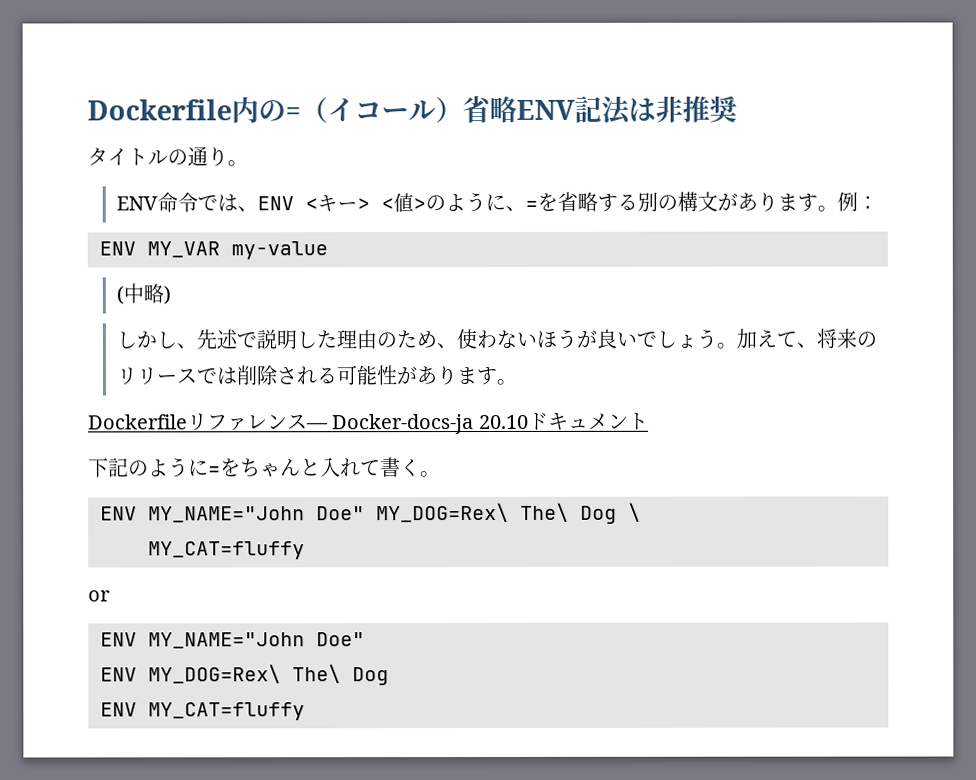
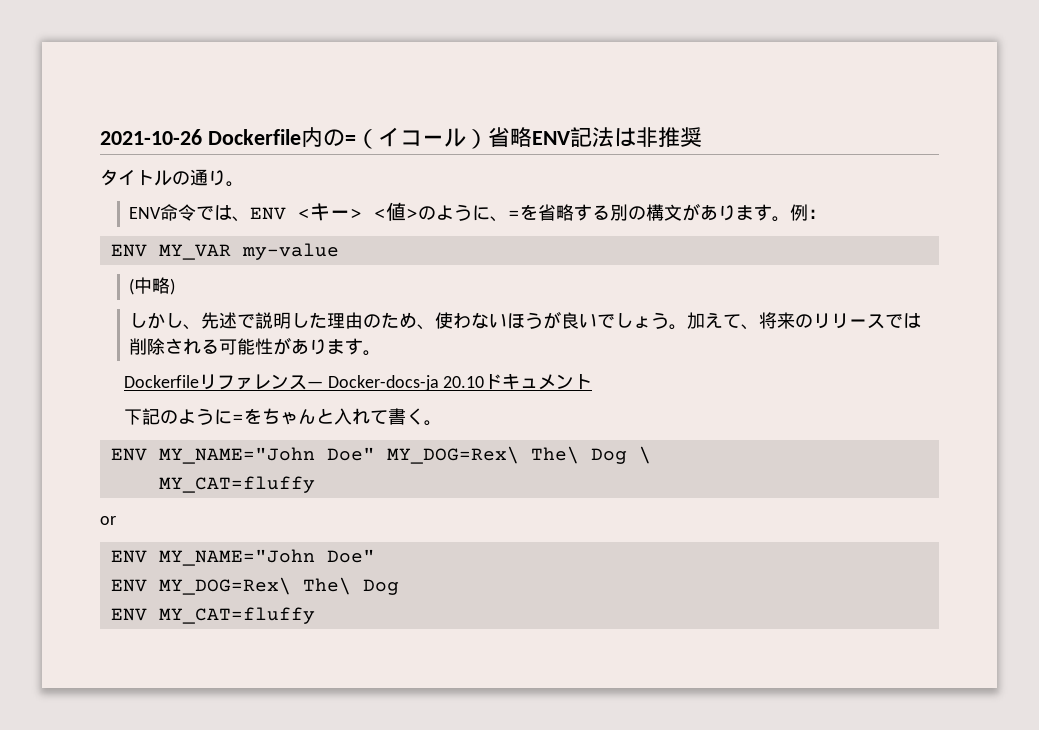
- Dockerfile内の=（イコール）省略ENV記法は非推奨
+ 2021-10-26 Dockerfile内の=（イコール）省略ENV記法は非推奨

